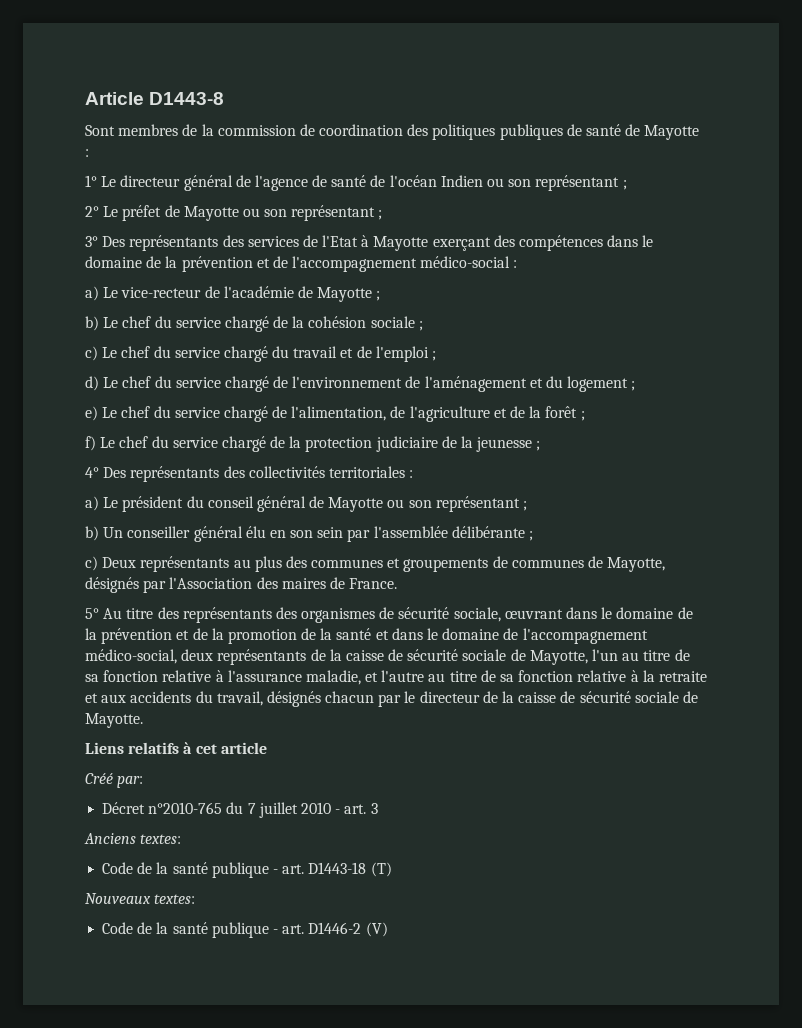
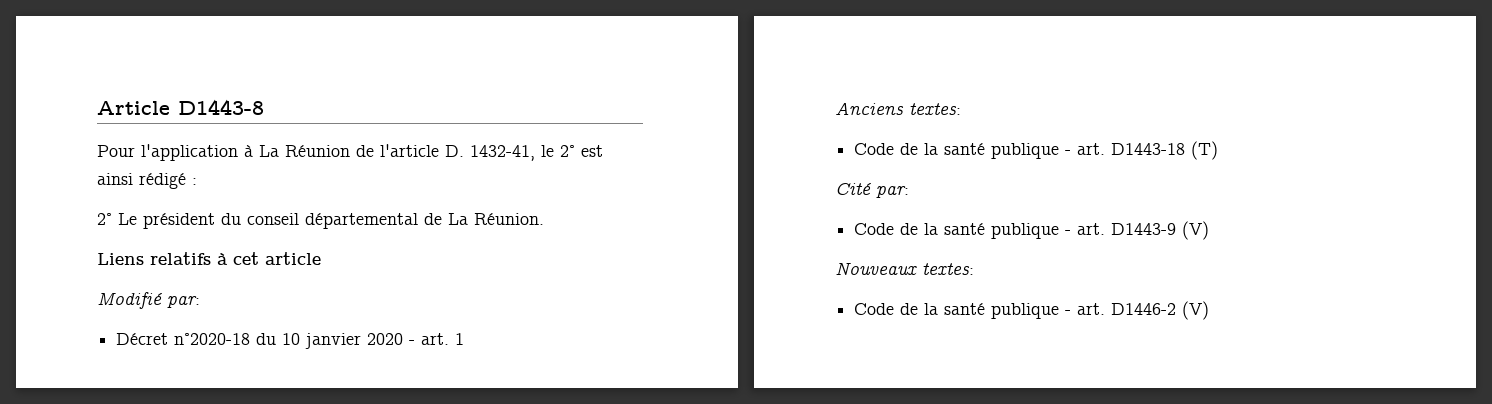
- Sont membres de la commission de coordination des politiques publiques de santé de Mayotte :
- 1° Le directeur général de l'agence de santé de l'océan Indien ou son représentant ;
- 2° Le préfet de Mayotte ou son représentant ;
- 3° Des représentants des services de l'Etat à Mayotte exerçant des compétences dans le domaine de la prévention et de l'accompagnement médico-social :
- a) Le vice-recteur de l'académie de Mayotte ;
- b) Le chef du service chargé de la cohésion sociale ;
- c) Le chef du service chargé du travail et de l'emploi ;
- d) Le chef du service chargé de l'environnement de l'aménagement et du logement ;
- e) Le chef du service chargé de l'alimentation, de l'agriculture et de la forêt ;
- f) Le chef du service chargé de la protection judiciaire de la jeunesse ;
- 4° Des représentants des collectivités territoriales :
- a) Le président du conseil général de Mayotte ou son représentant ;
- b) Un conseiller général élu en son sein par l'assemblée délibérante ;
- c) Deux représentants au plus des communes et groupements de communes de Mayotte, désignés par l'Association des maires de France.
- 5° Au titre des représentants des organismes de sécurité sociale, œuvrant dans le domaine de la prévention et de la promotion de la santé et dans le domaine de l'accompagnement médico-social, deux représentants de la caisse de sécurité sociale de Mayotte, l'un au titre de sa fonction relative à l'assurance maladie, et l'autre au titre de sa fonction relative à la retraite et aux accidents du travail, désignés chacun par le directeur de la caisse de sécurité sociale de Mayotte.
+ Pour l'application à La Réunion de l'article D. 1432-41, le 2° est ainsi rédigé :
+ 2° Le président du conseil départemental de La Réunion.
- Créé par:
+ Modifié par:
- Décret n°2010-765 du 7 juillet 2010 - art. 3
+ Décret n°2020-18 du 10 janvier 2020 - art. 1
+ Cité par:
+ Code de la santé publique - art. D1443-9 (V)

